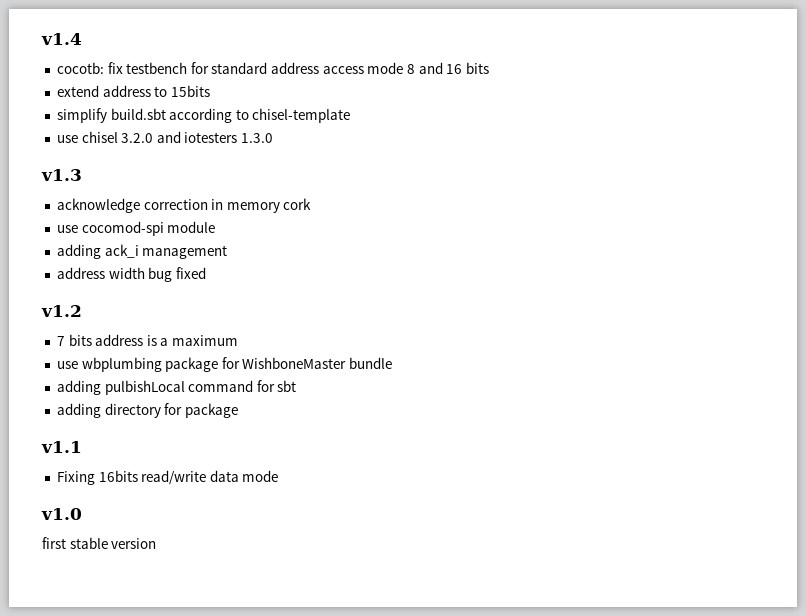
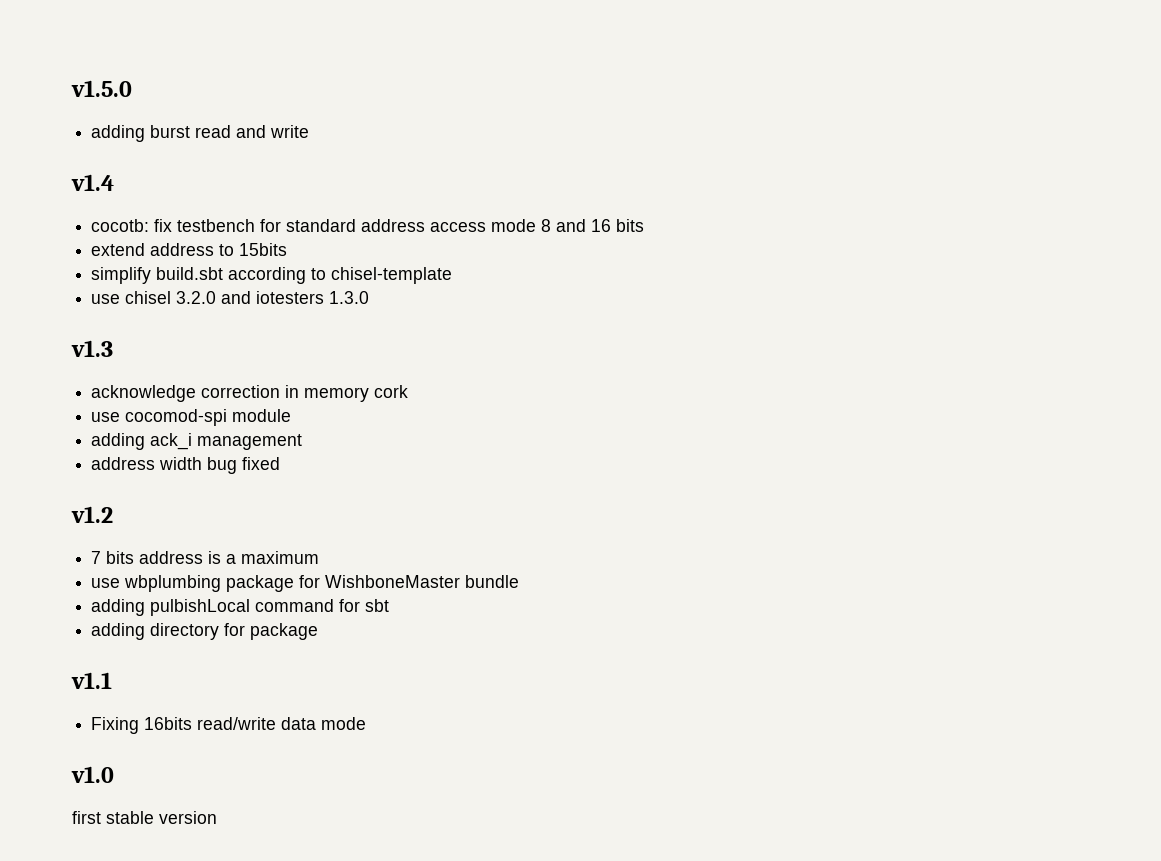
+ v1.5.0
+ adding burst read and write

